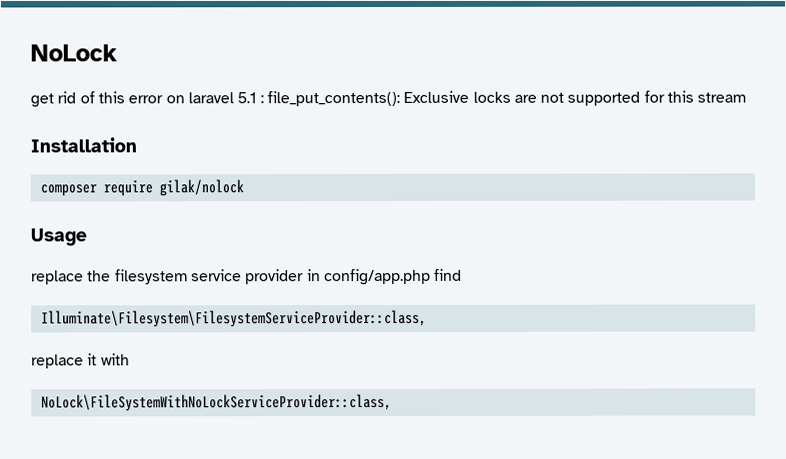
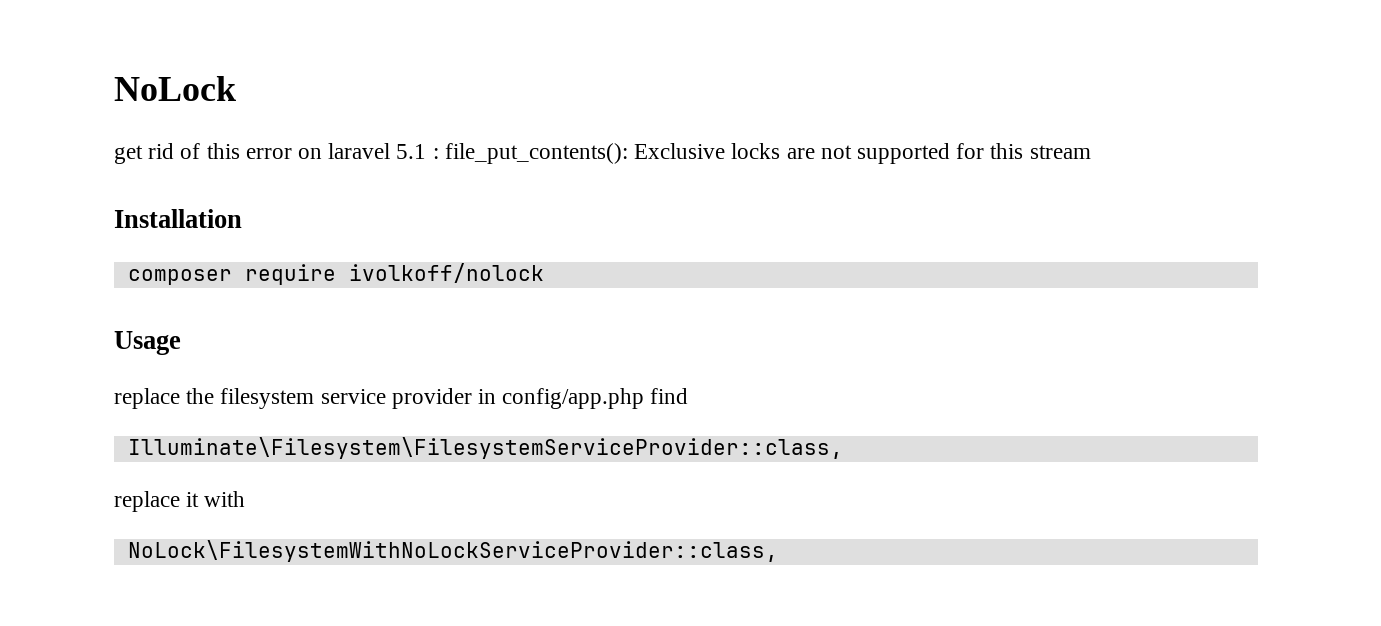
- composer require gilak/nolock
+ composer require ivolkoff/nolock
- NoLock\FileSystemWithNoLockServiceProvider::class,
+ NoLock\FilesystemWithNoLockServiceProvider::class,

